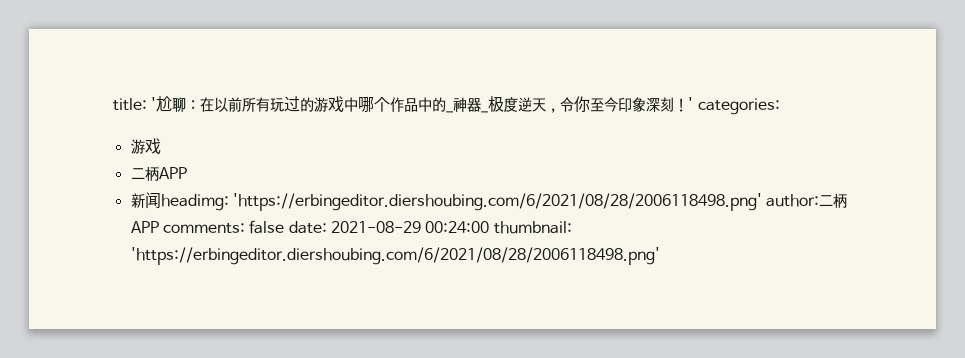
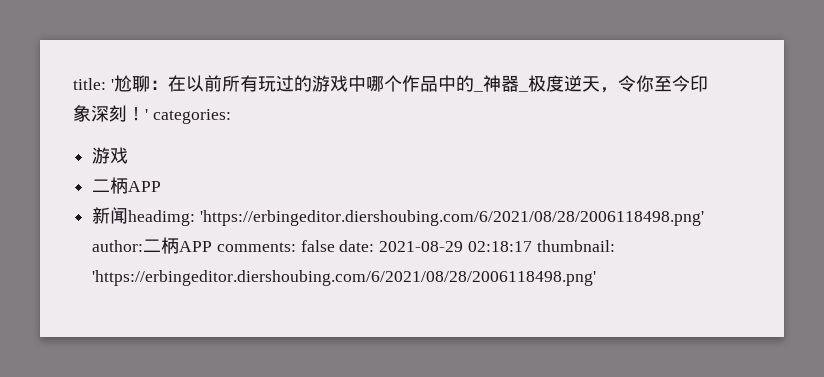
- 新闻headimg: 'https://erbingeditor.diershoubing.com/6/2021/08/28/2006118498.png' author:二柄APP comments: false date: 2021-08-29 00:24:00 thumbnail: 'https://erbingeditor.diershoubing.com/6/2021/08/28/2006118498.png'
+ 新闻headimg: 'https://erbingeditor.diershoubing.com/6/2021/08/28/2006118498.png' author:二柄APP comments: false date: 2021-08-29 02:18:17 thumbnail: 'https://erbingeditor.diershoubing.com/6/2021/08/28/2006118498.png'

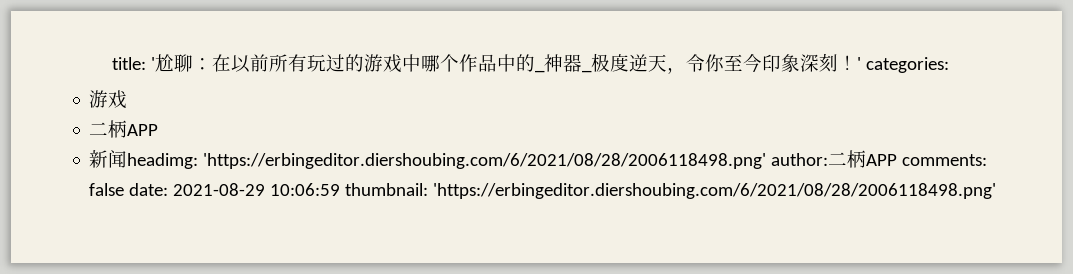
- 新闻headimg: 'https://erbingeditor.diershoubing.com/6/2021/08/28/2006118498.png' author:二柄APP comments: false date: 2021-08-29 02:18:17 thumbnail: 'https://erbingeditor.diershoubing.com/6/2021/08/28/2006118498.png'
+ 新闻headimg: 'https://erbingeditor.diershoubing.com/6/2021/08/28/2006118498.png' author:二柄APP comments: false date: 2021-08-29 10:06:59 thumbnail: 'https://erbingeditor.diershoubing.com/6/2021/08/28/2006118498.png'

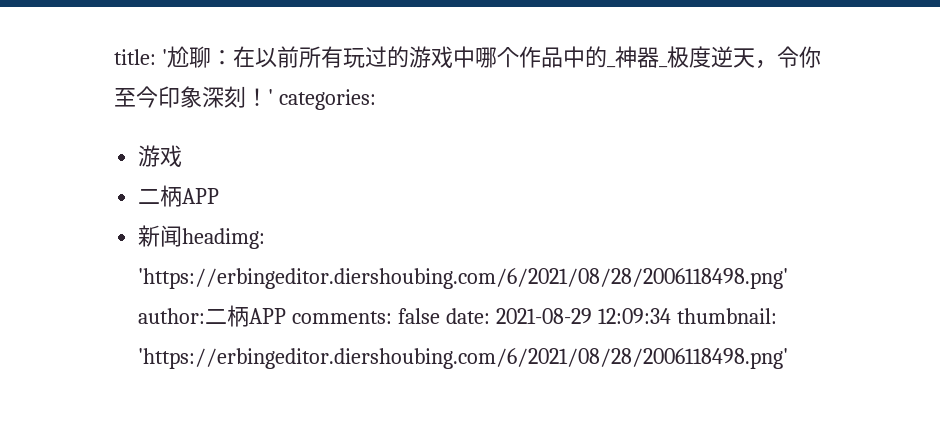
- 新闻headimg: 'https://erbingeditor.diershoubing.com/6/2021/08/28/2006118498.png' author:二柄APP comments: false date: 2021-08-29 10:06:59 thumbnail: 'https://erbingeditor.diershoubing.com/6/2021/08/28/2006118498.png'
+ 新闻headimg: 'https://erbingeditor.diershoubing.com/6/2021/08/28/2006118498.png' author:二柄APP comments: false date: 2021-08-29 12:09:34 thumbnail: 'https://erbingeditor.diershoubing.com/6/2021/08/28/2006118498.png'

